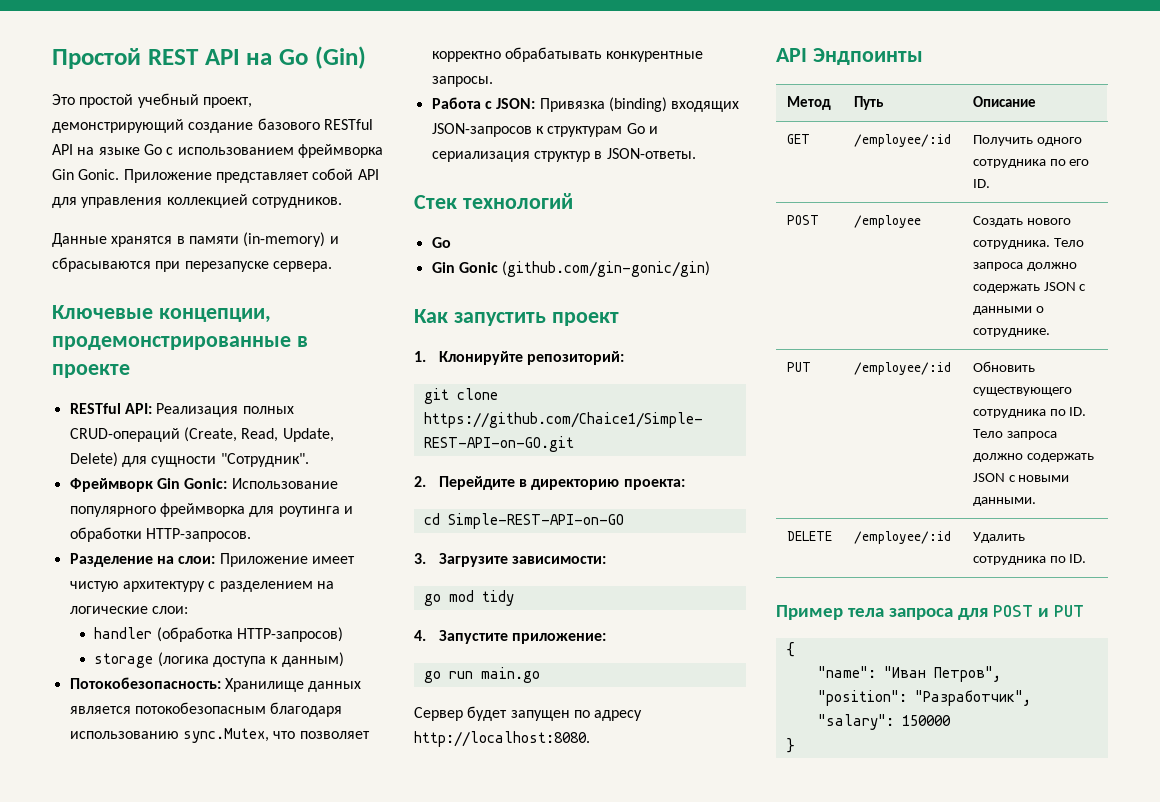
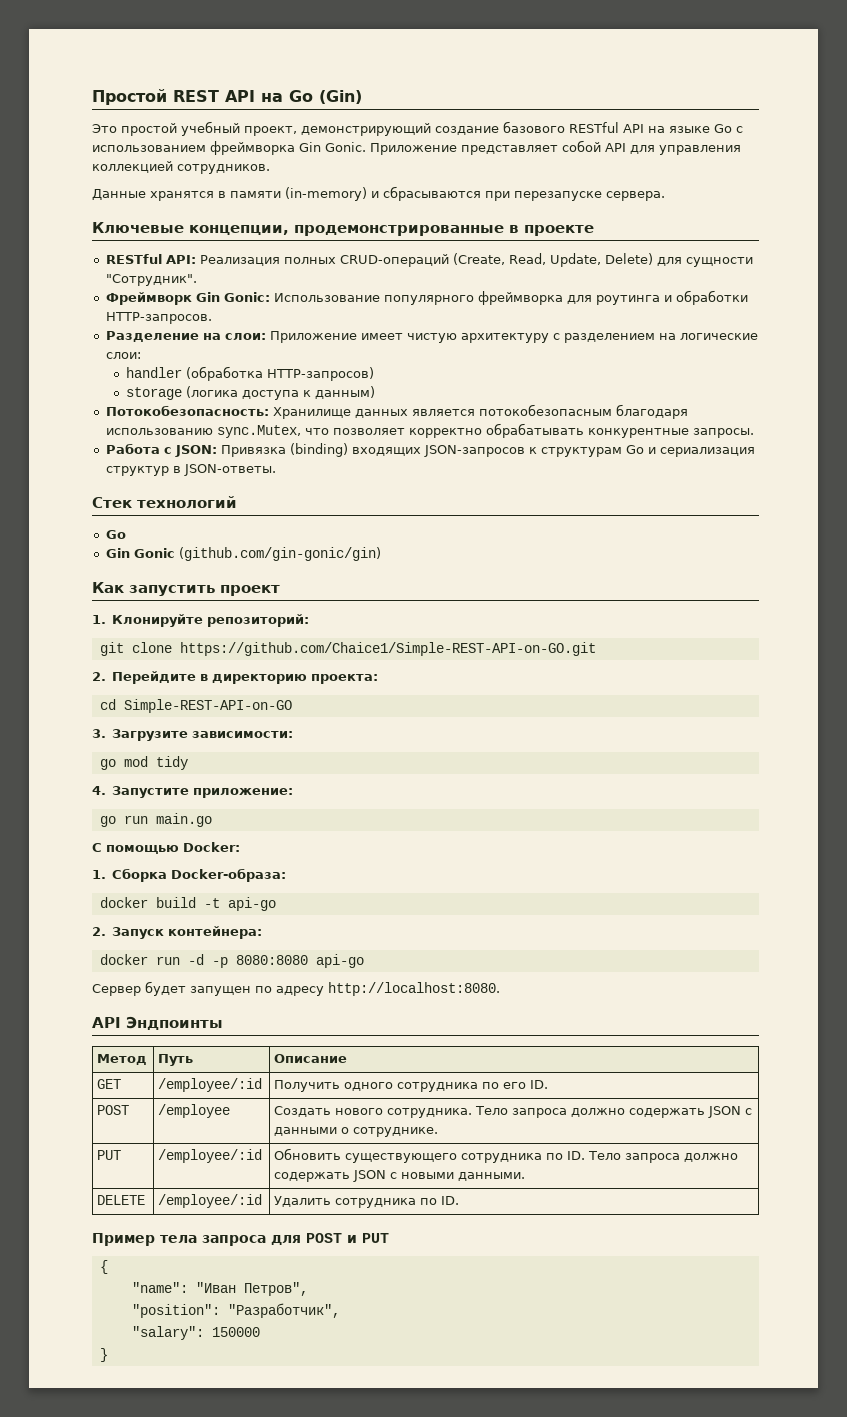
+ С помощью Docker:
+ 1. Сборка Docker-образа:
+ docker build -t api-go
+ 2. Запуск контейнера:
+ docker run -d -p 8080:8080 api-go

